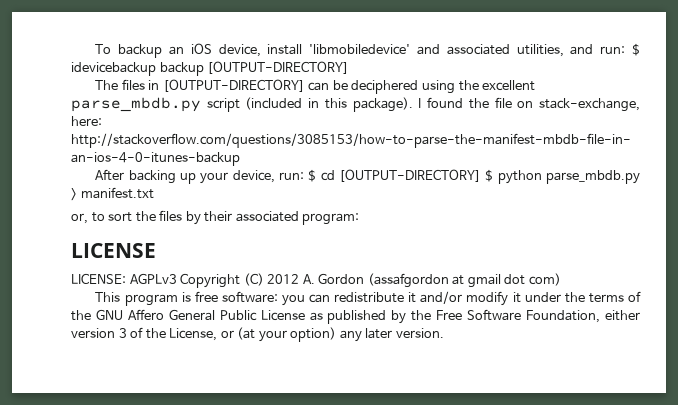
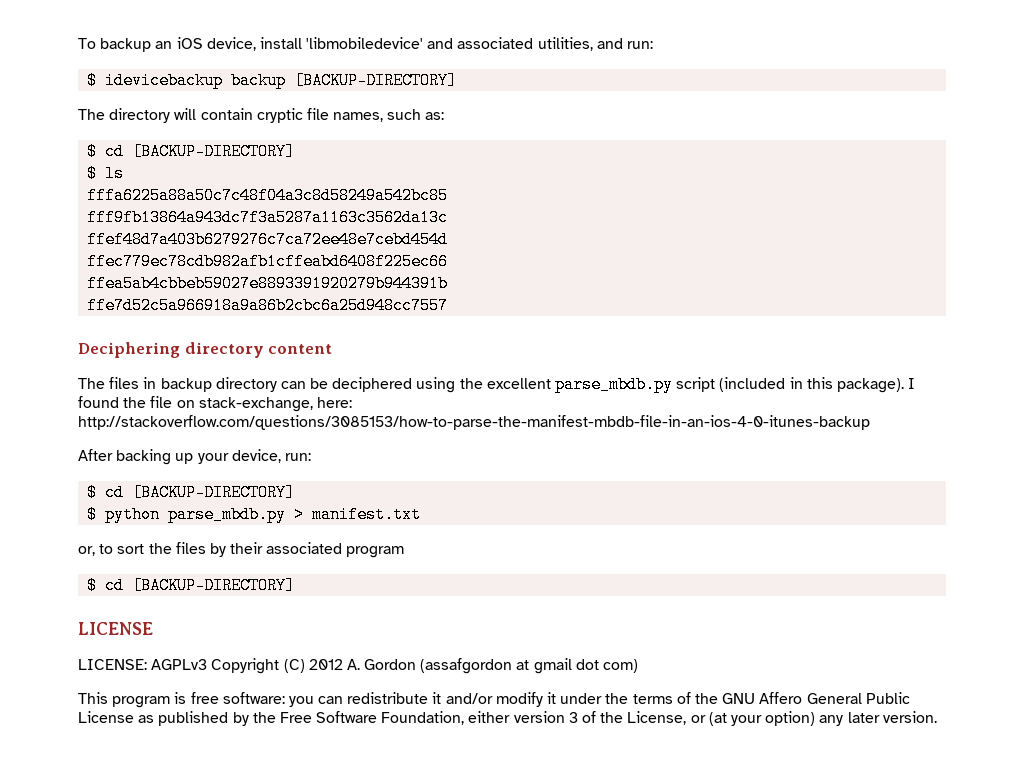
- To backup an iOS device, install 'libmobiledevice' and associated utilities, and run: $ idevicebackup backup [OUTPUT-DIRECTORY]
+ To backup an iOS device, install 'libmobiledevice' and associated utilities, and run:
+ $ idevicebackup backup [BACKUP-DIRECTORY]
+ The directory will contain cryptic file names, such as:
+ $ cd [BACKUP-DIRECTORY]
+ $ ls
+ fffa6225a88a50c7c48f04a3c8d58249a542bc85
+ fff9fb13864a943dc7f3a5287a1163c3562da13c
+ ffef48d7a403b6279276c7ca72ee48e7cebd454d
+ ffec779ec78cdb982afb1cffeabd6408f225ec66
+ ffea5ab4cbbeb59027e8893391920279b944391b
+ ffe7d52c5a966918a9a86b2cbc6a25d948cc7557
+ Deciphering directory content
- The files in [OUTPUT-DIRECTORY] can be deciphered using the excellent parse_mbdb.py script (included in this package).
+ The files in backup directory can be deciphered using the excellent parse_mbdb.py script (included in this package).
- After backing up your device, run: $ cd [OUTPUT-DIRECTORY] $ python parse_mbdb.py > manifest.txt
+ After backing up your device, run:
+ $ cd [BACKUP-DIRECTORY]
+ $ python parse_mbdb.py > manifest.txt
- or, to sort the files by their associated program:
+ or, to sort the files by their associated program
+ $ cd [BACKUP-DIRECTORY]

